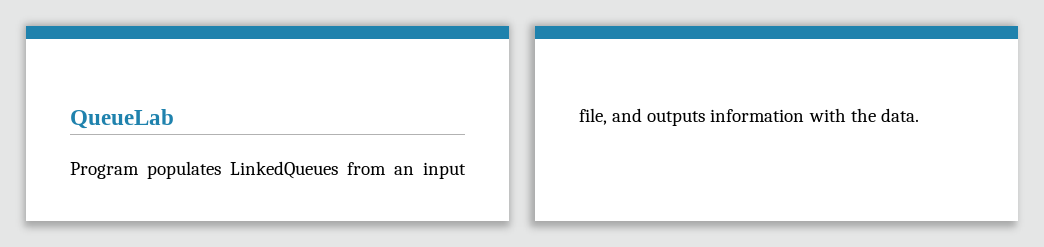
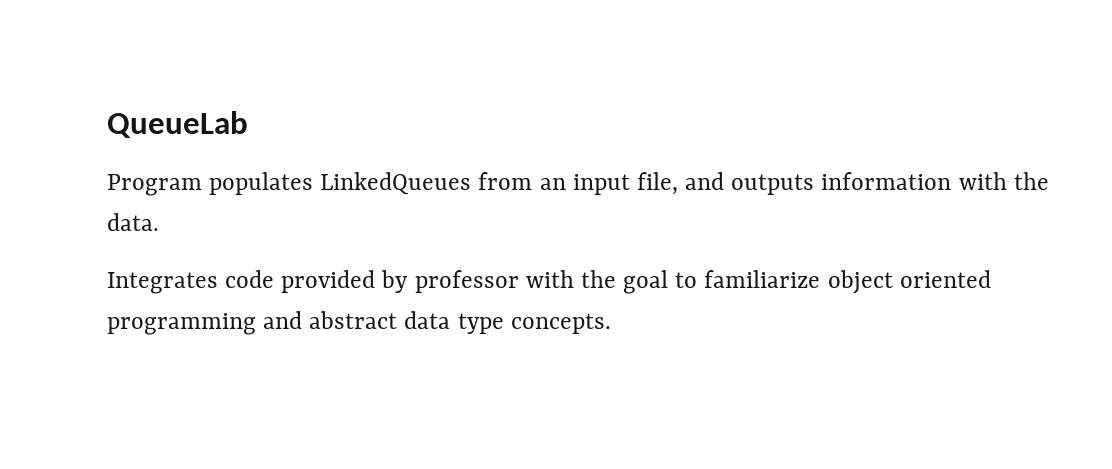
+ Integrates code provided by professor with the goal to familiarize object oriented programming and abstract data type concepts.

